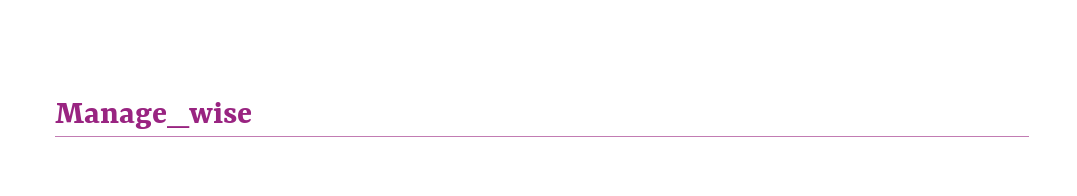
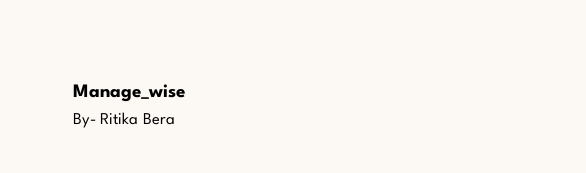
+ By- Ritika Bera

